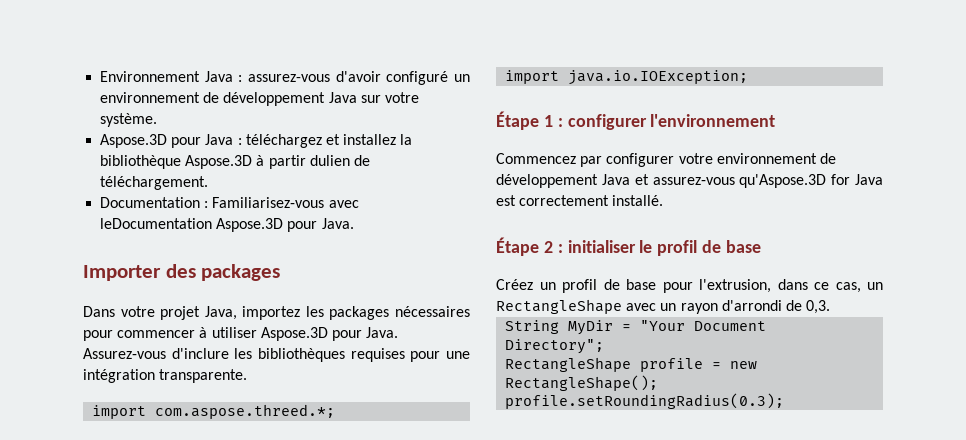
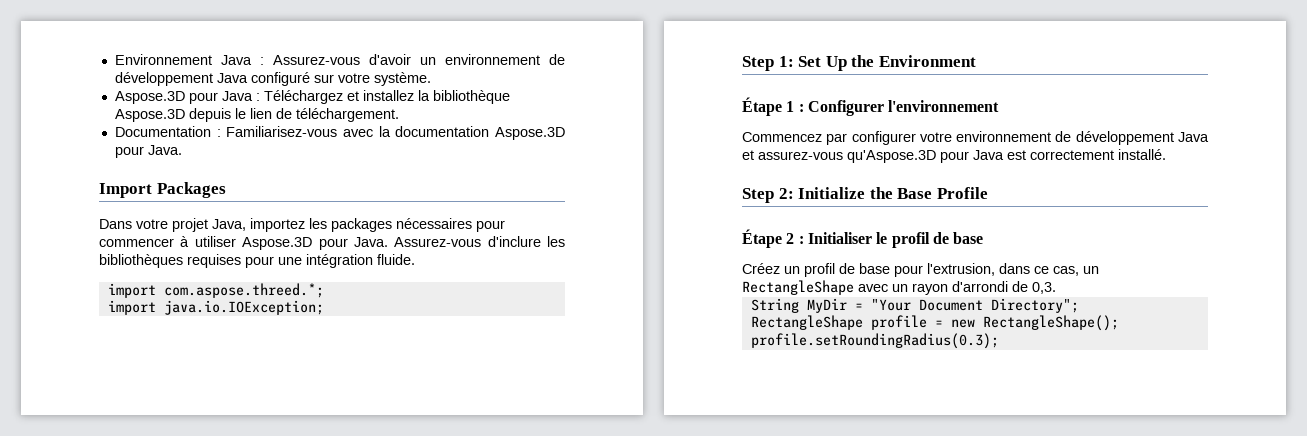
- Environnement Java : assurez-vous d'avoir configuré un environnement de développement Java sur votre système.
+ Environnement Java : Assurez-vous d'avoir un environnement de développement Java configuré sur votre système.
- Aspose.3D pour Java : téléchargez et installez la bibliothèque Aspose.3D à partir dulien de téléchargement.
+ Aspose.3D pour Java : Téléchargez et installez la bibliothèque Aspose.3D depuis le lien de téléchargement.
- Documentation : Familiarisez‑vous avec leDocumentation Aspose.3D pour Java.
+ Documentation : Familiarisez‑vous avec la documentation Aspose.3D pour Java.
- Importer des packages
+ Import Packages
- Assurez‑vous d'inclure les bibliothèques requises pour une intégration transparente.
+ Assurez‑vous d'inclure les bibliothèques requises pour une intégration fluide.
+ Step 1: Set Up the Environment
- Étape 1 : configurer l'environnement
+ Étape 1 : Configurer l'environnement
- Commencez par configurer votre environnement de développement Java et assurez‑vous qu'Aspose.3D for Java est correctement installé.
+ Commencez par configurer votre environnement de développement Java et assurez‑vous qu'Aspose.3D pour Java est correctement installé.
+ Step 2: Initialize the Base Profile
- Étape 2 : initialiser le profil de base
+ Étape 2 : Initialiser le profil de base

